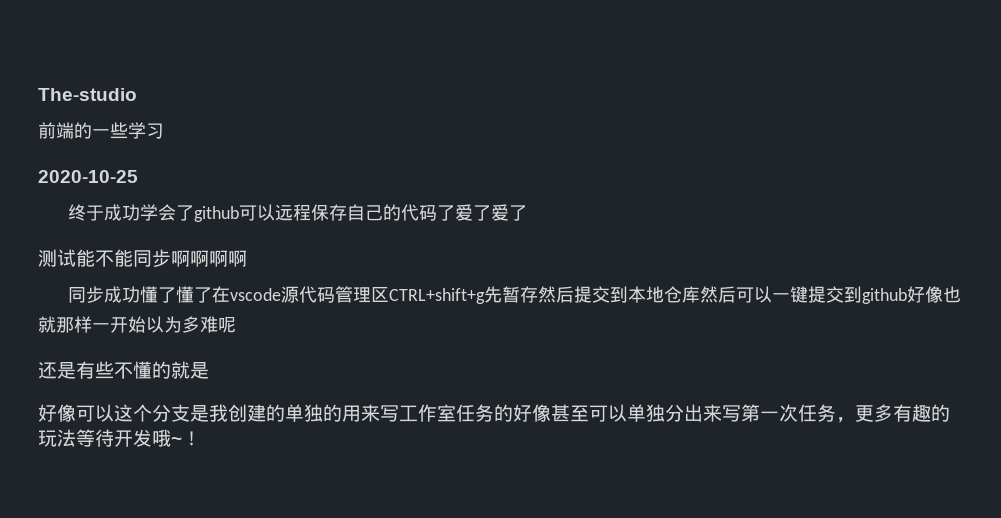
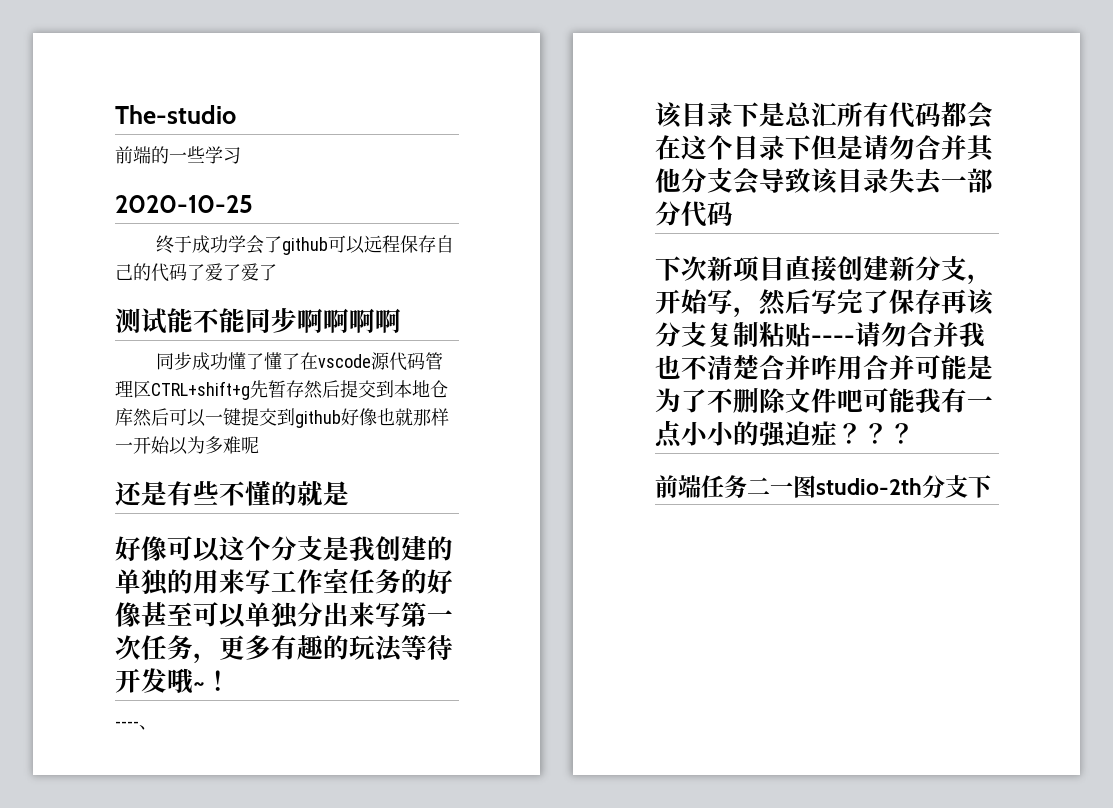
+ ----、
+ 该目录下是总汇所有代码都会在这个目录下但是请勿合并其他分支会导致该目录失去一部分代码
+ 下次新项目直接创建新分支，开始写，然后写完了保存再该分支复制粘贴----请勿合并我也不清楚合并咋用合并可能是为了不删除文件吧可能我有一点小小的强迫症？？？
+ 前端任务二一图studio-2th分支下

